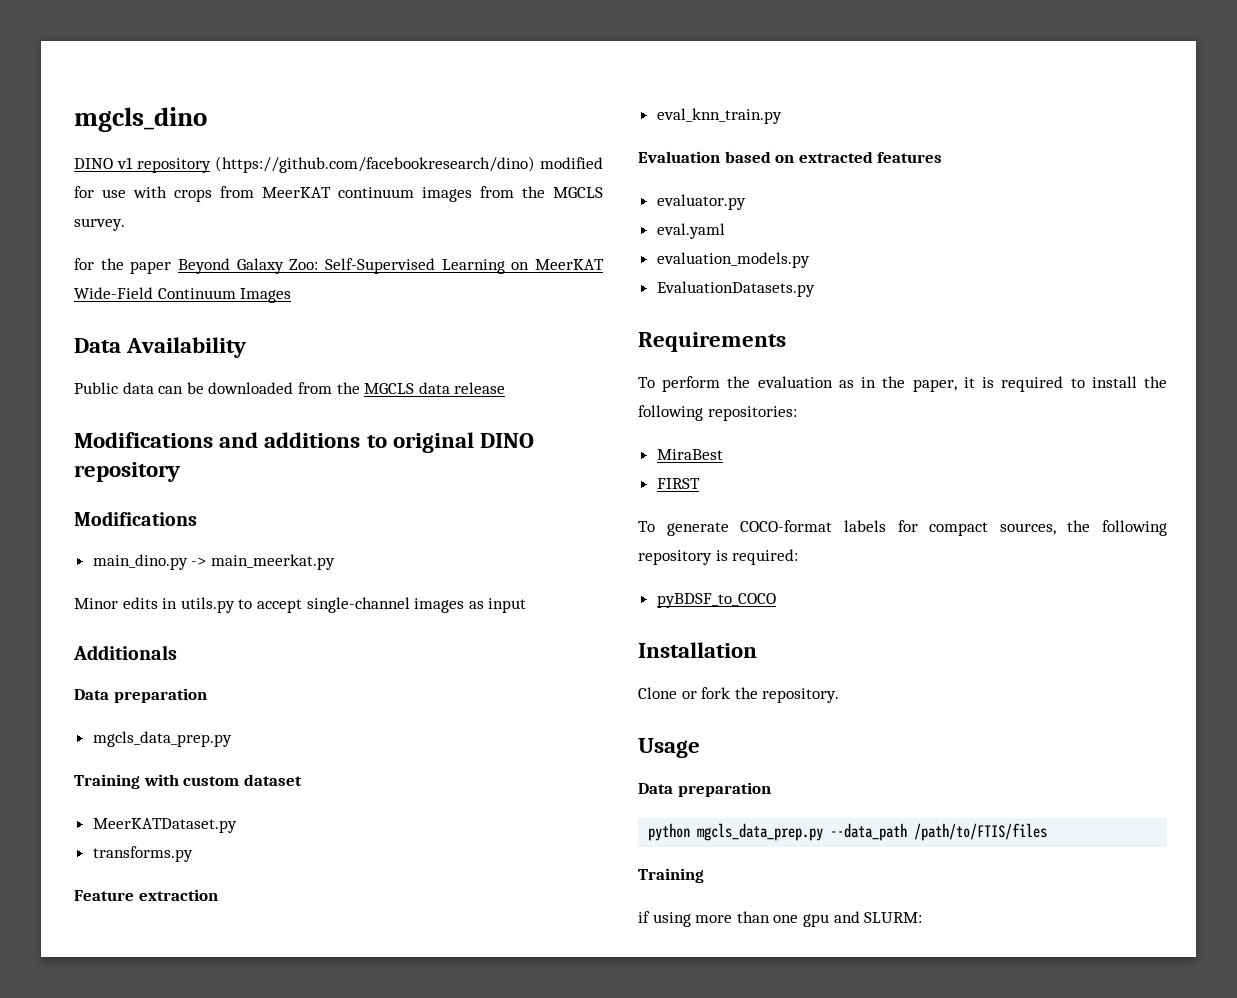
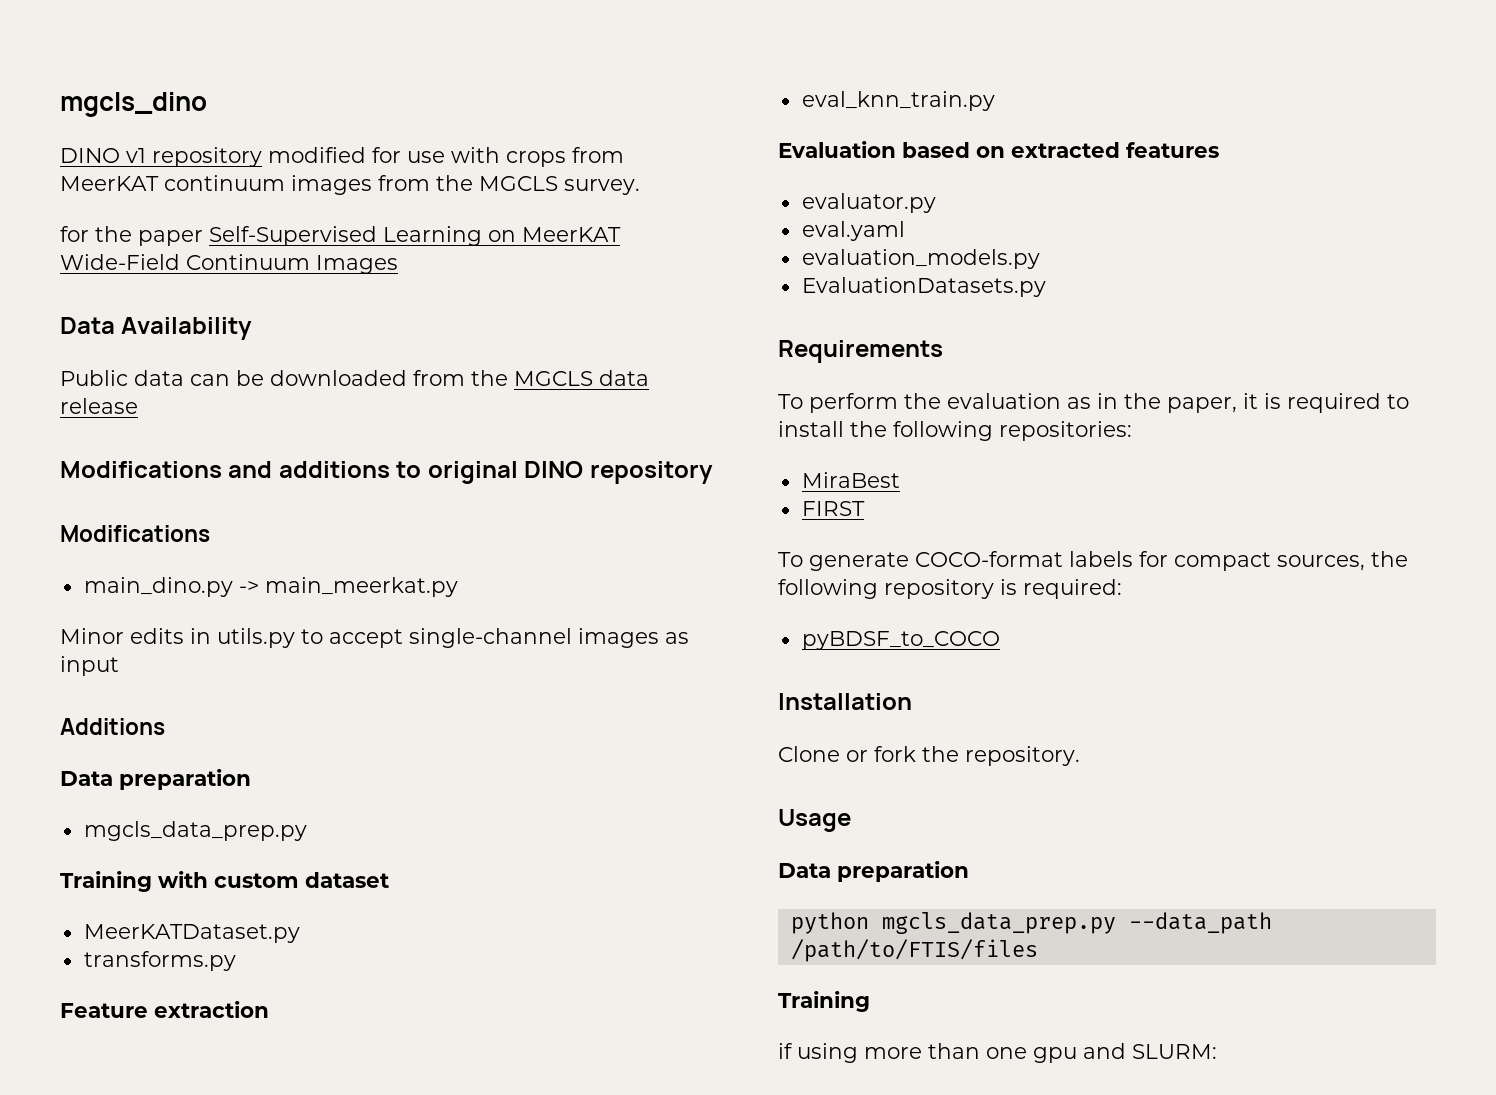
- DINO v1 repository (https://github.com/facebookresearch/dino) modified for use with crops from MeerKAT continuum images from the MGCLS survey.
+ DINO v1 repository modified for use with crops from MeerKAT continuum images from the MGCLS survey.
- for the paper Beyond Galaxy Zoo: Self-Supervised Learning on MeerKAT Wide-Field Continuum Images
+ for the paper Self-Supervised Learning on MeerKAT Wide-Field Continuum Images
- Additionals
+ Additions

